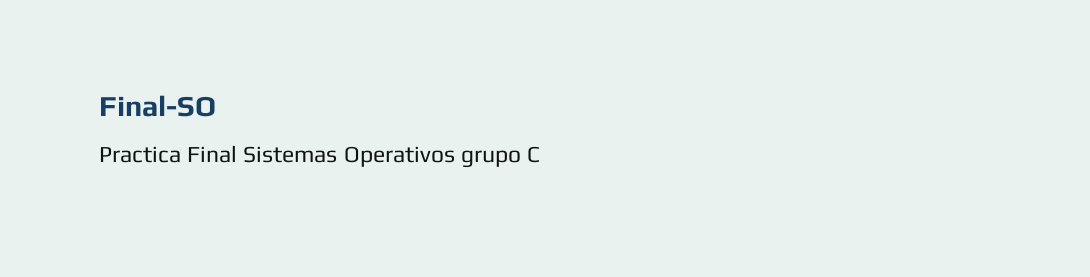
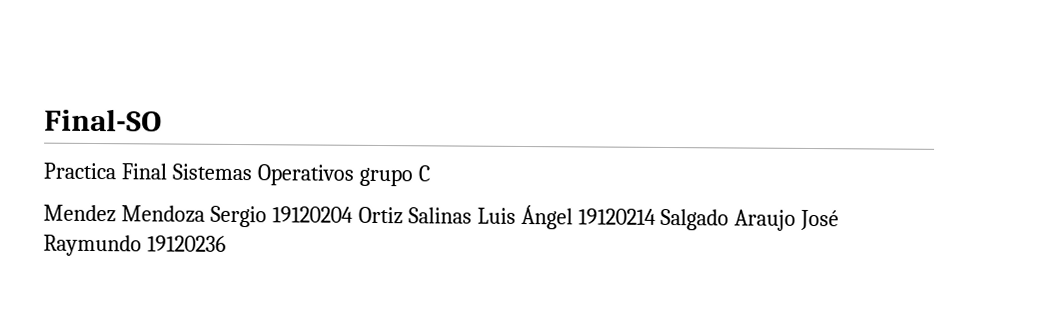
+ Mendez Mendoza Sergio 19120204 Ortiz Salinas Luis Ángel 19120214 Salgado Araujo José Raymundo 19120236

